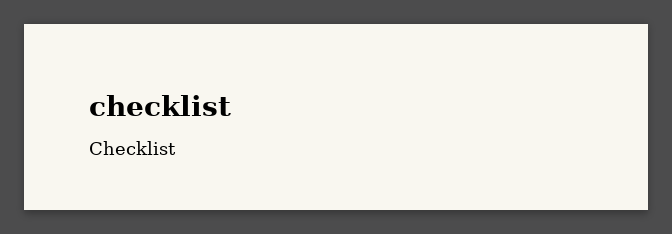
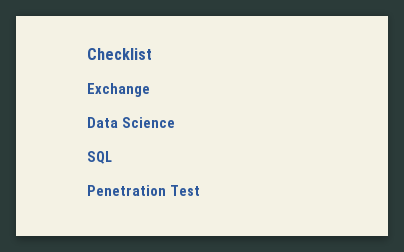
- checklist
  Checklist
+ Exchange
+ Data Science
+ SQL
+ Penetration Test

